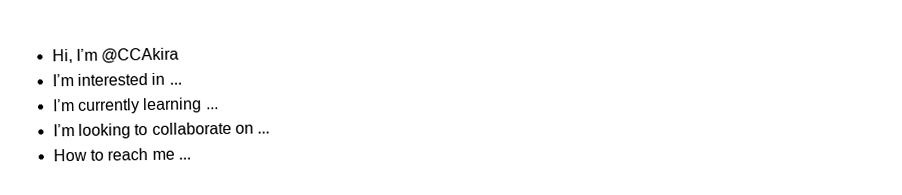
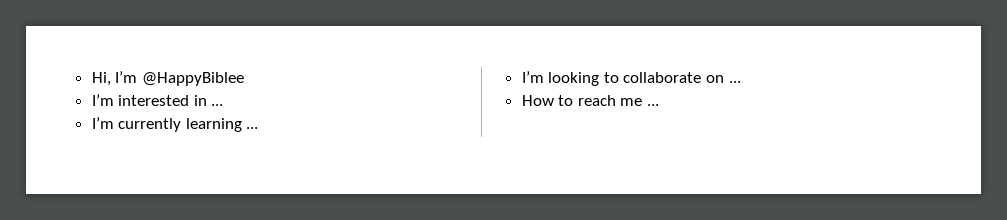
- Hi, I’m @CCAkira
+ Hi, I’m @HappyBiblee

